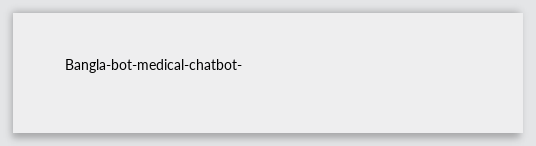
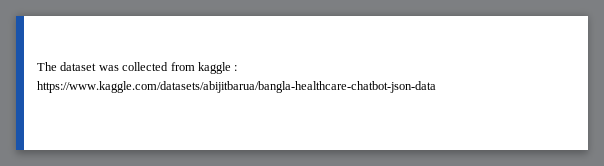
- Bangla-bot-medical-chatbot-
+ The dataset was collected from kaggle : https://www.kaggle.com/datasets/abijitbarua/bangla-healthcare-chatbot-json-data

